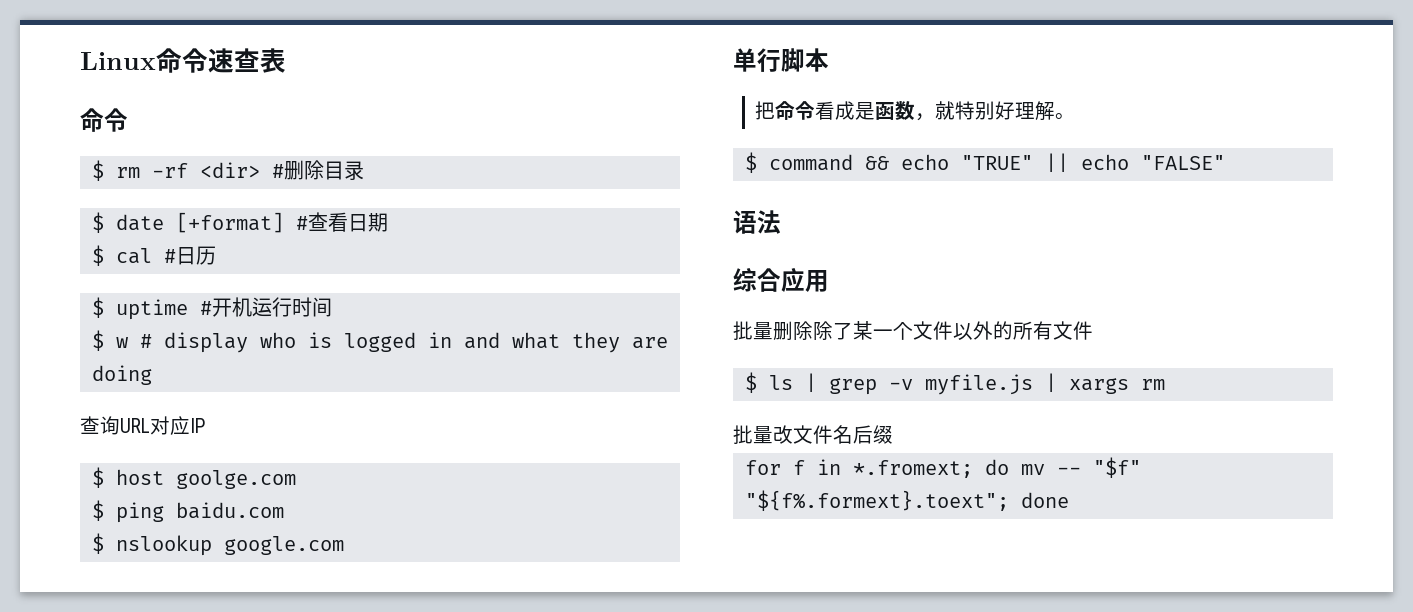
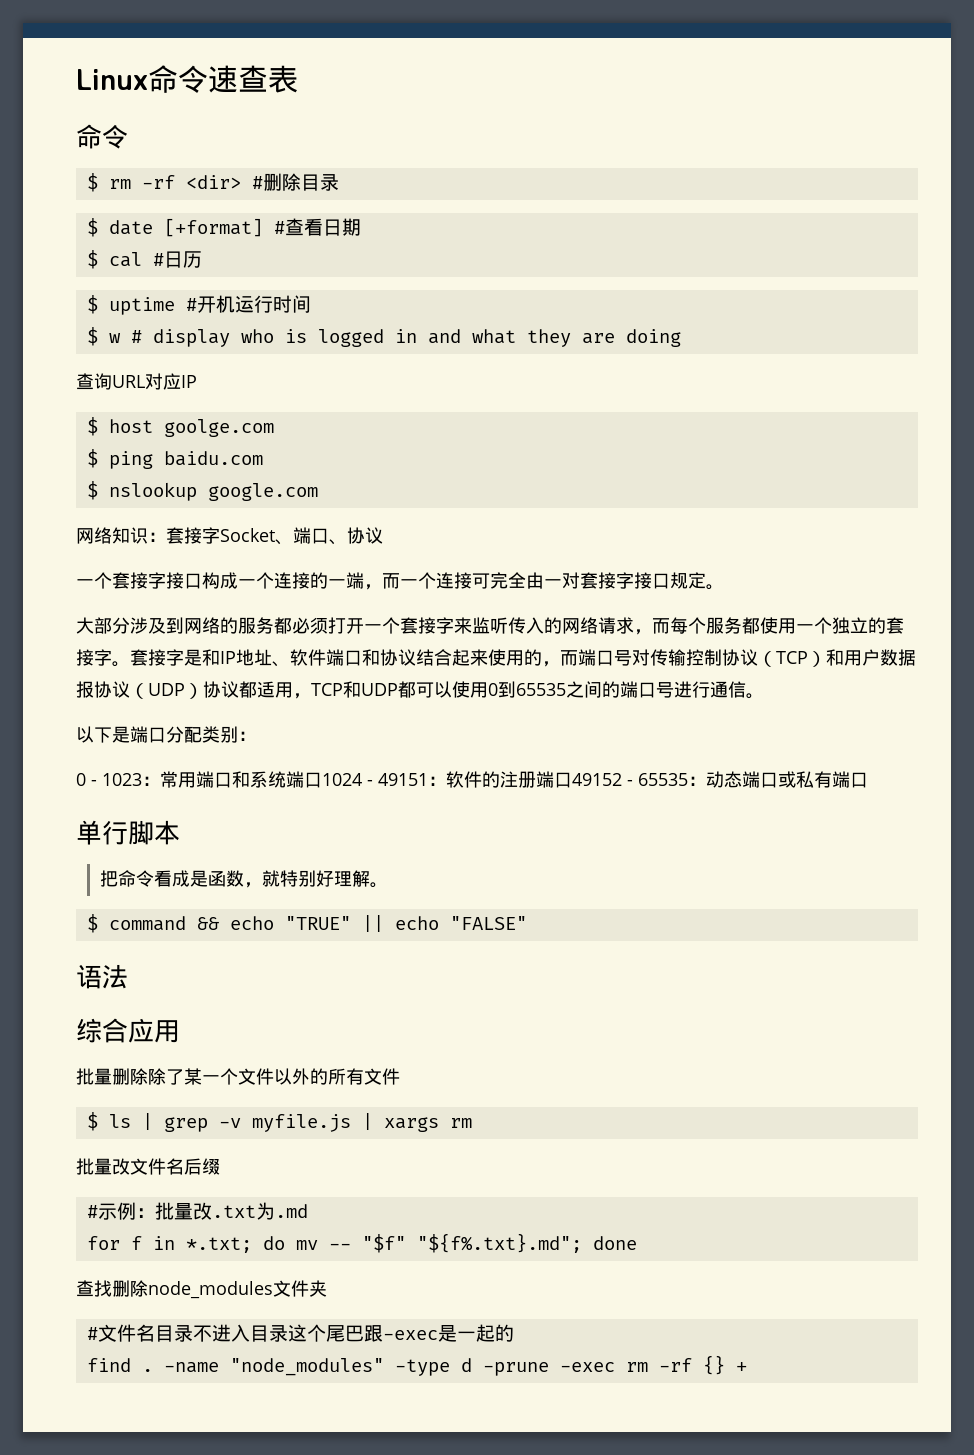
+ 网络知识：套接字Socket、端口、协议
+ 一个套接字接口构成一个连接的一端，而一个连接可完全由一对套接字接口规定。
+ 大部分涉及到网络的服务都必须打开一个套接字来监听传入的网络请求，而每个服务都使用一个独立的套接字。套接字是和IP地址、软件端口和协议结合起来使用的，而端口号对传输控制协议（TCP）和用户数据报协议（UDP）协议都适用，TCP和UDP都可以使用0到65535之间的端口号进行通信。
+ 以下是端口分配类别：
+ 0 - 1023：常用端口和系统端口1024 - 49151：软件的注册端口49152 - 65535：动态端口或私有端口
+ #示例：批量改.txt为.md
- for f in *.fromext; do mv -- "$f" "${f%.formext}.toext"; done
+ for f in *.txt; do mv -- "$f" "${f%.txt}.md"; done
+ 查找删除node_modules文件夹
+ #文件名目录不进入目录这个尾巴跟-exec是一起的
+ find . -name "node_modules" -type d -prune -exec rm -rf {} +

